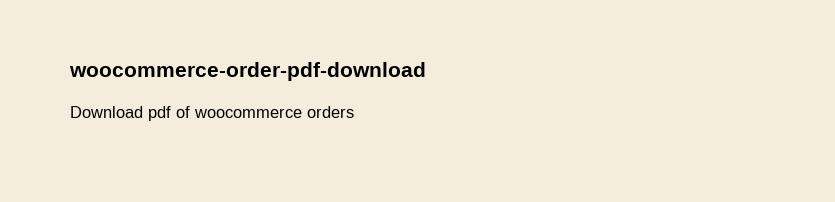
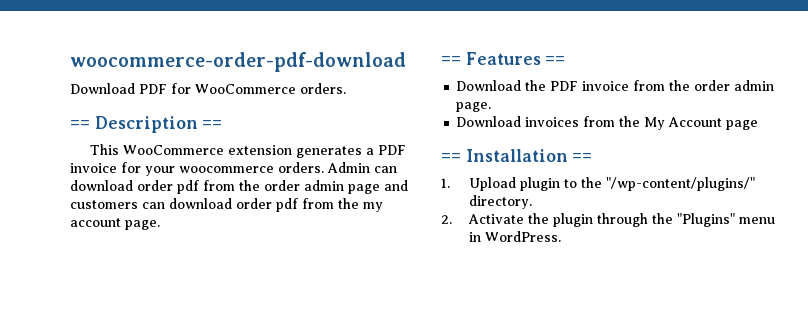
- Download pdf of woocommerce orders
+ Download PDF for WooCommerce orders.
+ == Description ==
+ This WooCommerce extension generates a PDF invoice for your woocommerce orders. Admin can download order pdf from the order admin page and customers can download order pdf from the my account page.
+ == Features ==
+ Download the PDF invoice from the order admin page.
+ Download invoices from the My Account page
+ == Installation ==
+ 1. Upload plugin to the "/wp-content/plugins/" directory.
+ 2. Activate the plugin through the "Plugins" menu in WordPress.

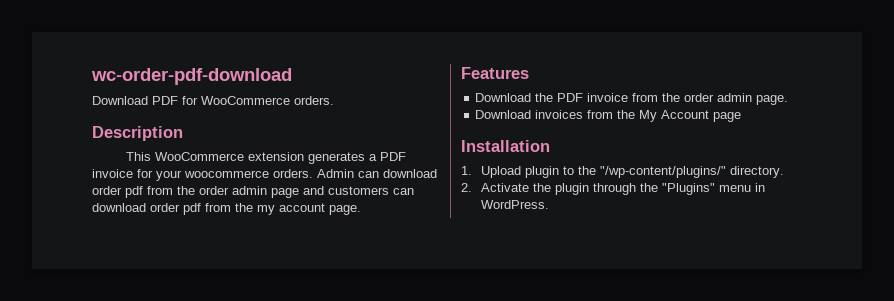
- woocommerce-order-pdf-download
+ wc-order-pdf-download
- == Description ==
+ Description
- == Features ==
+ Features
- == Installation ==
+ Installation

